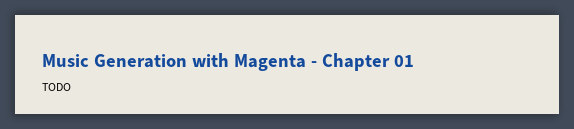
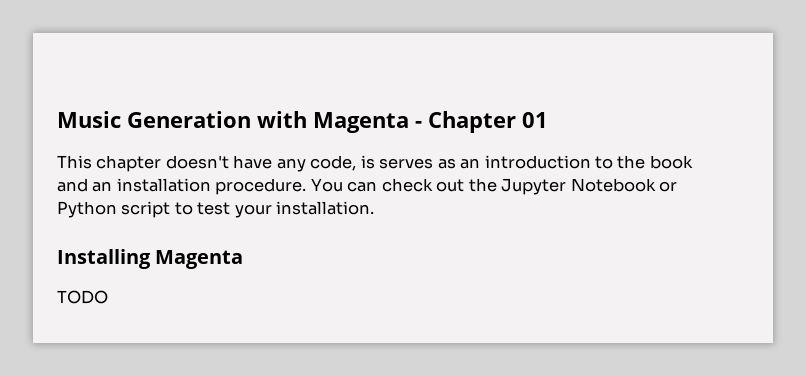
+ This chapter doesn't have any code, is serves as an introduction to the book and an installation procedure. You can check out the Jupyter Notebook or Python script to test your installation.
+ Installing Magenta

